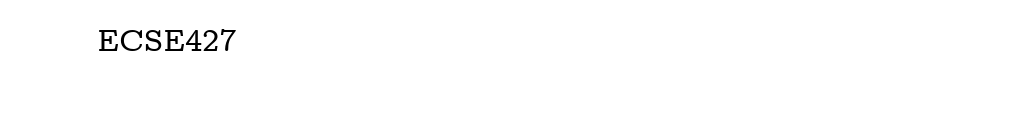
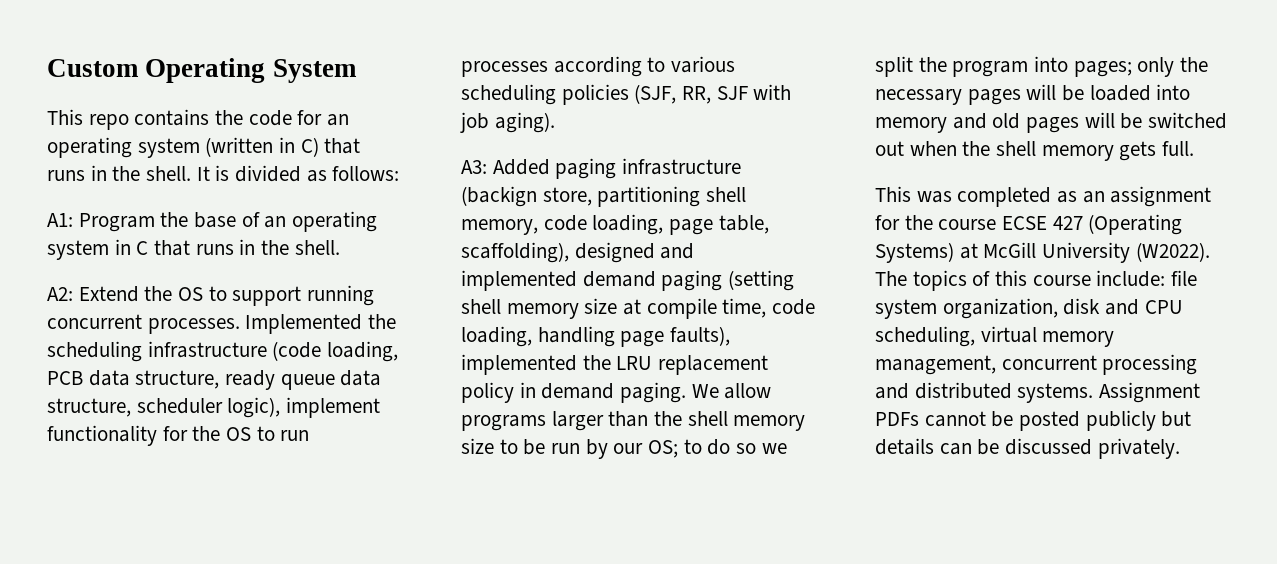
- ECSE427
+ Custom Operating System
+ This repo contains the code for an operating system (written in C) that runs in the shell. It is divided as follows:
+ A1: Program the base of an operating system in C that runs in the shell.
+ A2: Extend the OS to support running concurrent processes. Implemented the scheduling infrastructure (code loading, PCB data structure, ready queue data structure, scheduler logic), implement functionality for the OS to run processes according to various scheduling policies (SJF, RR, SJF with job aging).
+ A3: Added paging infrastructure (backign store, partitioning shell memory, code loading, page table, scaffolding), designed and implemented demand paging (setting shell memory size at compile time, code loading, handling page faults), implemented the LRU replacement policy in demand paging. We allow programs larger than the shell memory size to be run by our OS; to do so we split the program into pages; only the necessary pages will be loaded into memory and old pages will be switched out when the shell memory gets full.
+ This was completed as an assignment for the course ECSE 427 (Operating Systems) at McGill University (W2022). The topics of this course include: file system organization, disk and CPU scheduling, virtual memory management, concurrent processing and distributed systems. Assignment PDFs cannot be posted publicly but details can be discussed privately.

